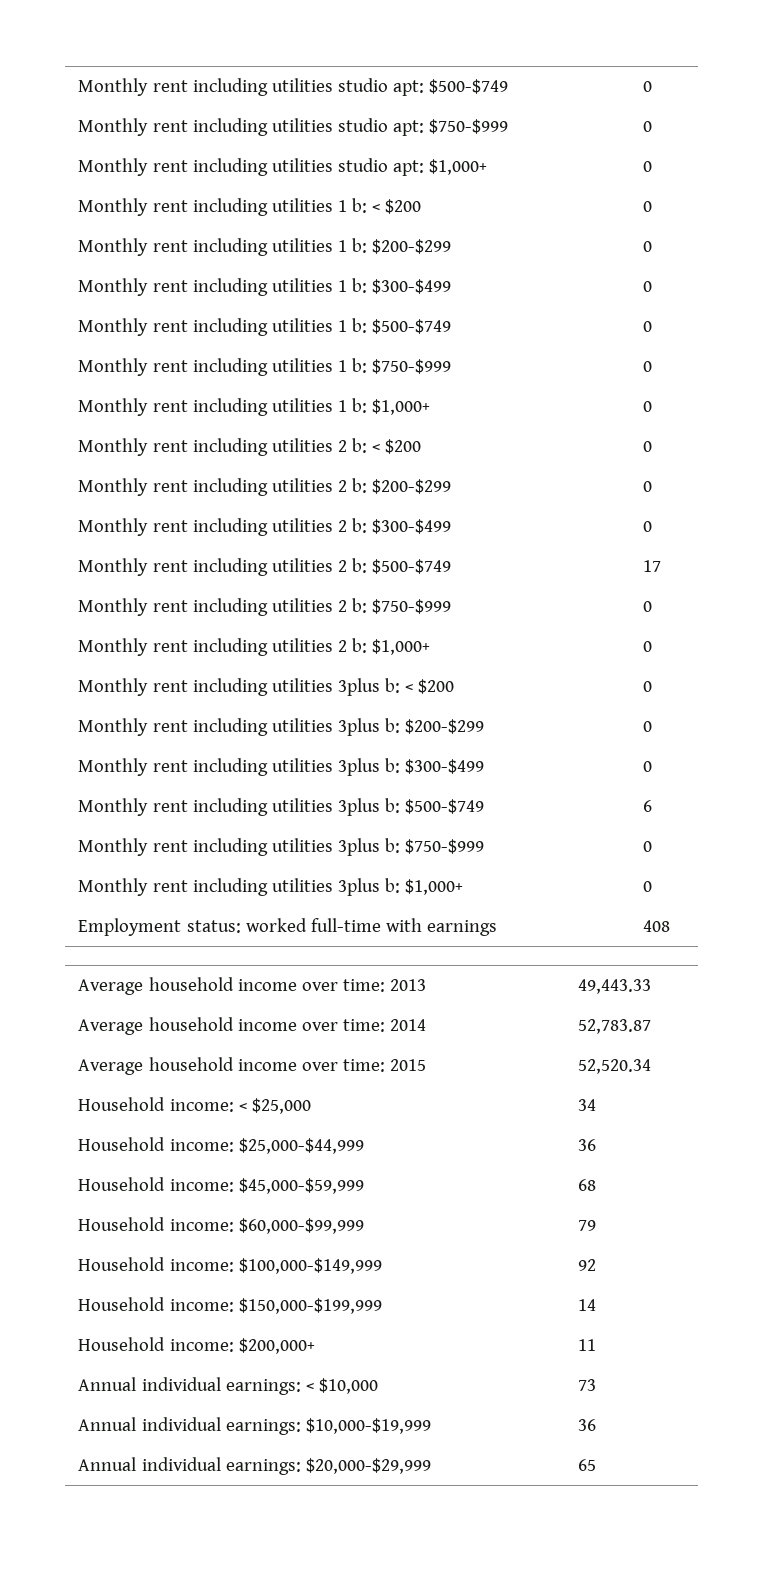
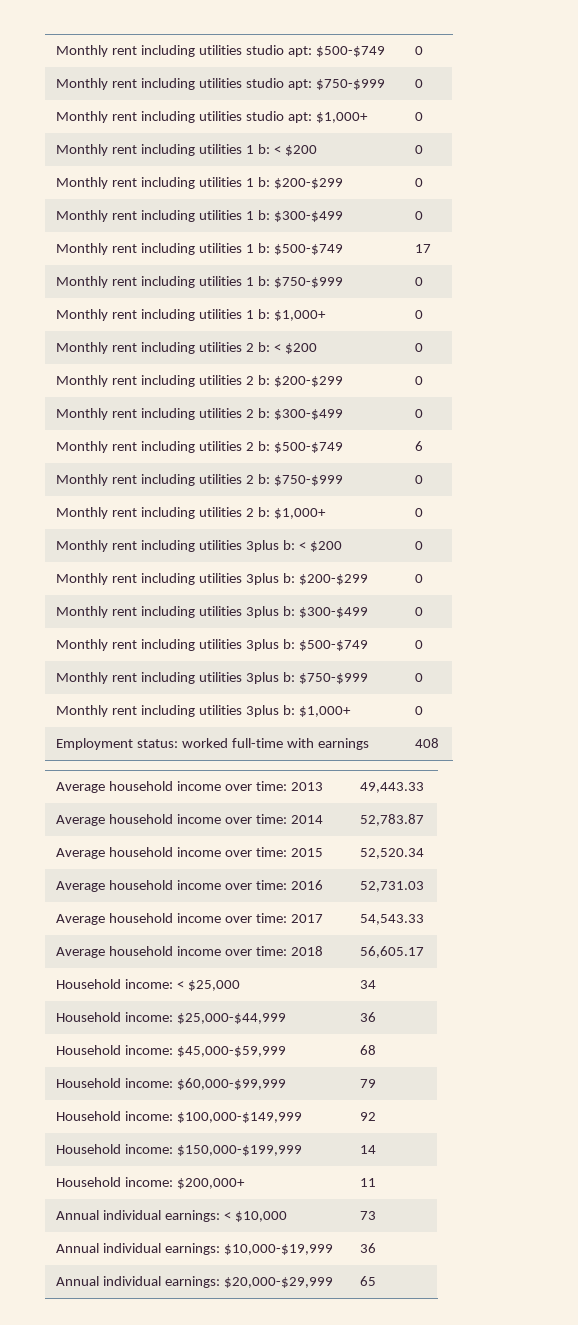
- Monthly rent including utilities 1 b: $500-$749 | 0
+ Monthly rent including utilities 1 b: $500-$749 | 17
- Monthly rent including utilities 2 b: $500-$749 | 17
+ Monthly rent including utilities 2 b: $500-$749 | 6
- Monthly rent including utilities 3plus b: $500-$749 | 6
+ Monthly rent including utilities 3plus b: $500-$749 | 0
+ Average household income over time: 2016 | 52,731.03
+ Average household income over time: 2017 | 54,543.33
+ Average household income over time: 2018 | 56,605.17

